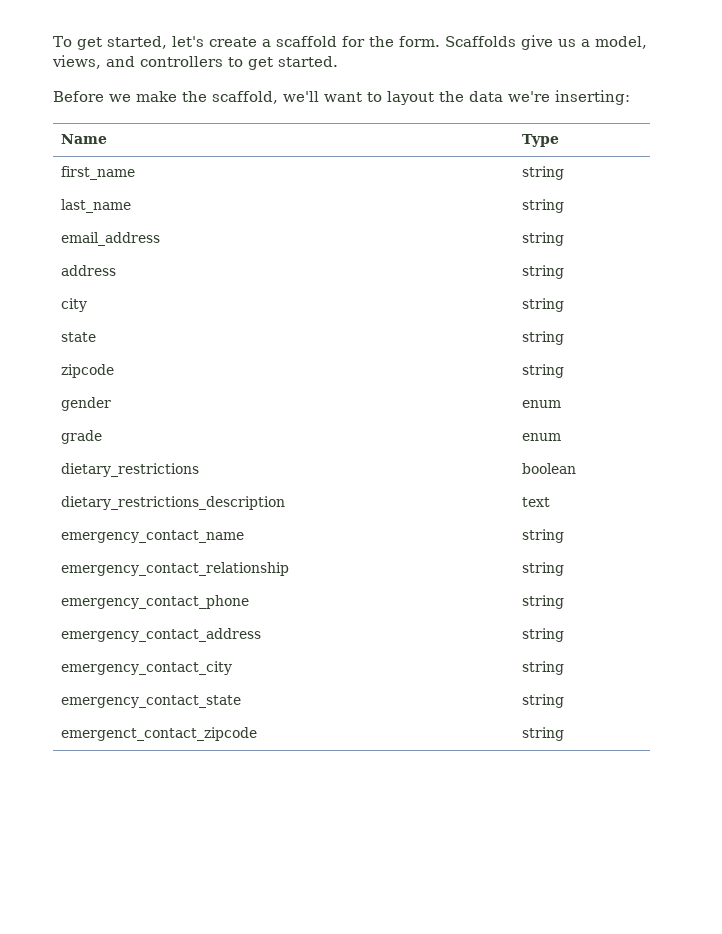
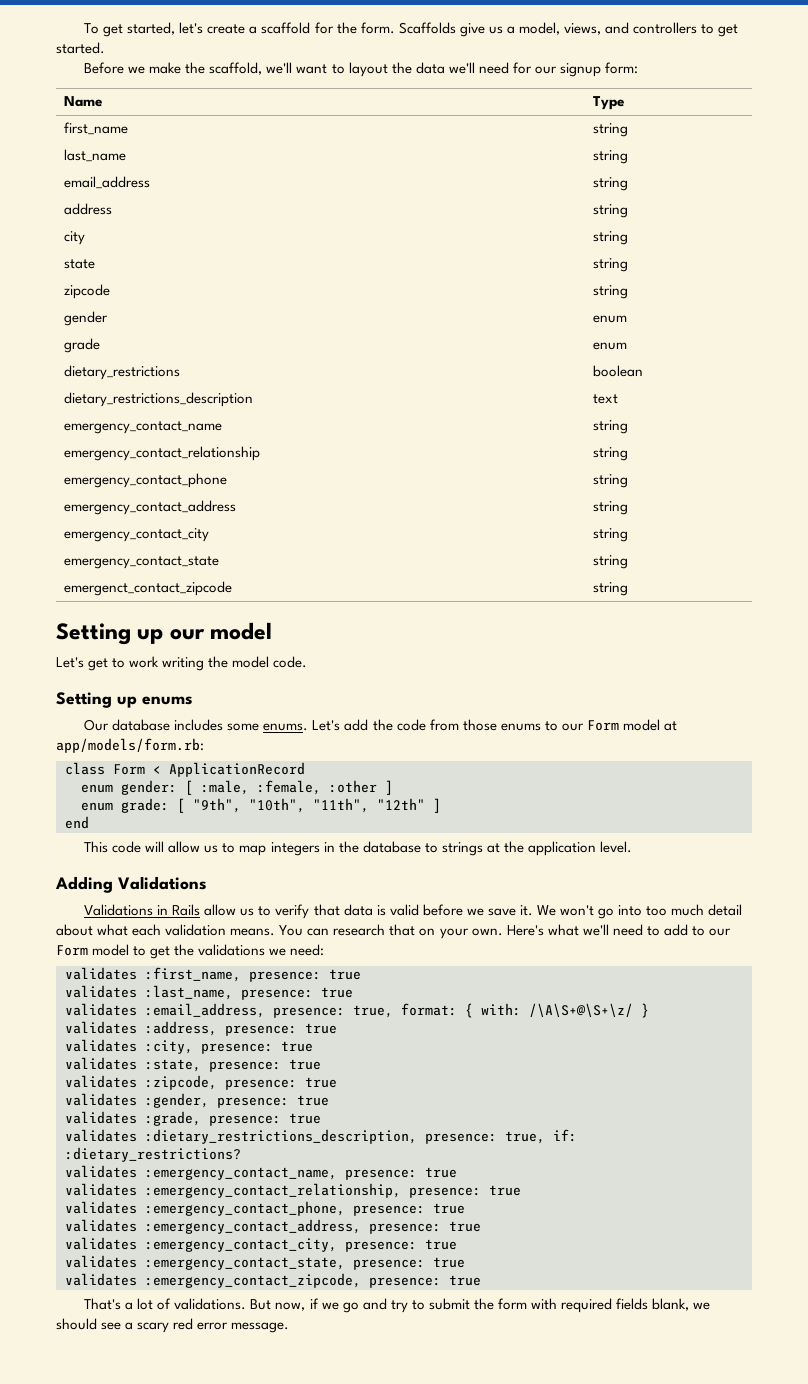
- Before we make the scaffold, we'll want to layout the data we're inserting:
+ Before we make the scaffold, we'll want to layout the data we'll need for our signup form:
+ Setting up our model
+ Let's get to work writing the model code.
+ Setting up enums
+ Our database includes some enums. Let's add the code from those enums to our Form model at app/models/form.rb:
+ class Form < ApplicationRecord
+ enum gender: [ :male, :female, :other ]
+ enum grade: [ "9th", "10th", "11th", "12th" ]
+ end
+ This code will allow us to map integers in the database to strings at the application level.
+ Adding Validations
+ Validations in Rails allow us to verify that data is valid before we save it. We won't go into too much detail about what each validation means. You can research that on your own. Here's what we'll need to add to our Form model to get the validations we need:
+ validates :first_name, presence: true
+ validates :last_name, presence: true
+ validates :email_address, presence: true, format: { with: /\A\S+@\S+\z/ }
+ validates :address, presence: true
+ validates :city, presence: true
+ validates :state, presence: true
+ validates :zipcode, presence: true
+ validates :gender, presence: true
+ validates :grade, presence: true
+ validates :dietary_restrictions_description, presence: true, if: :dietary_restrictions?
+ validates :emergency_contact_name, presence: true
+ validates :emergency_contact_relationship, presence: true
+ validates :emergency_contact_phone, presence: true
+ validates :emergency_contact_address, presence: true
+ validates :emergency_contact_city, presence: true
+ validates :emergency_contact_state, presence: true
+ validates :emergency_contact_zipcode, presence: true
+ That's a lot of validations. But now, if we go and try to submit the form with required fields blank, we should see a scary red error message.

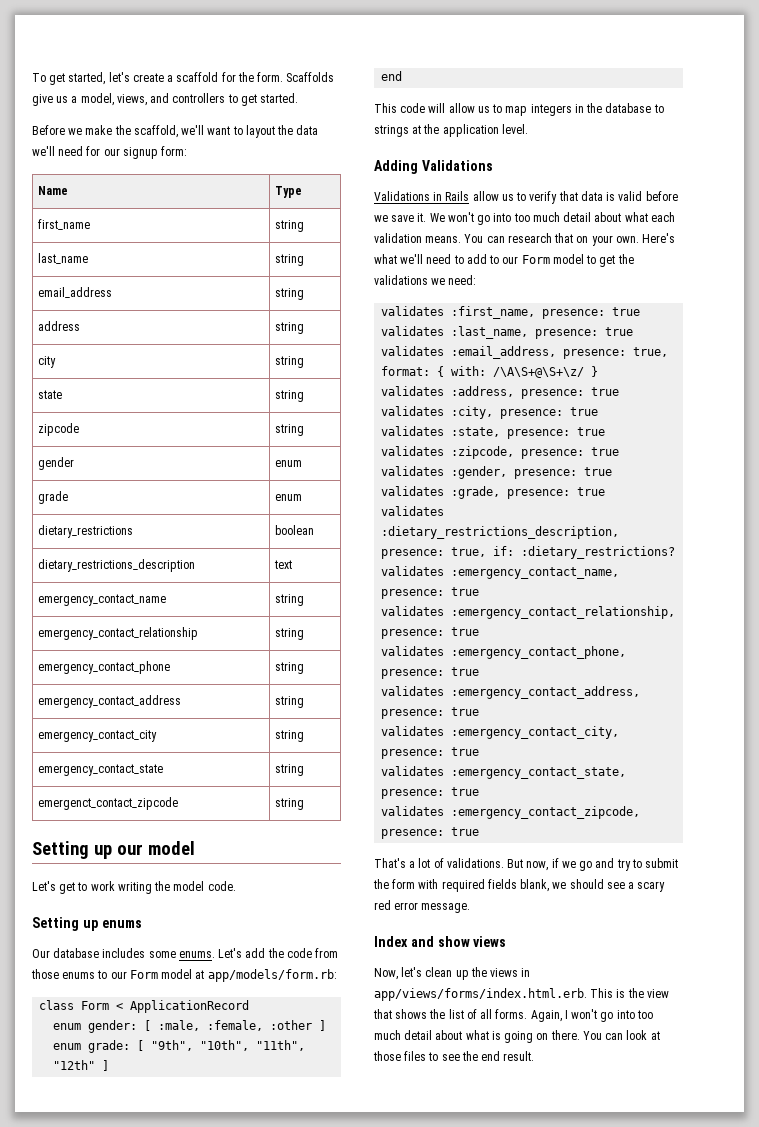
+ Index and show views
+ Now, let's clean up the views in app/views/forms/index.html.erb. This is the view that shows the list of all forms. Again, I won't go into too much detail about what is going on there. You can look at those files to see the end result.

